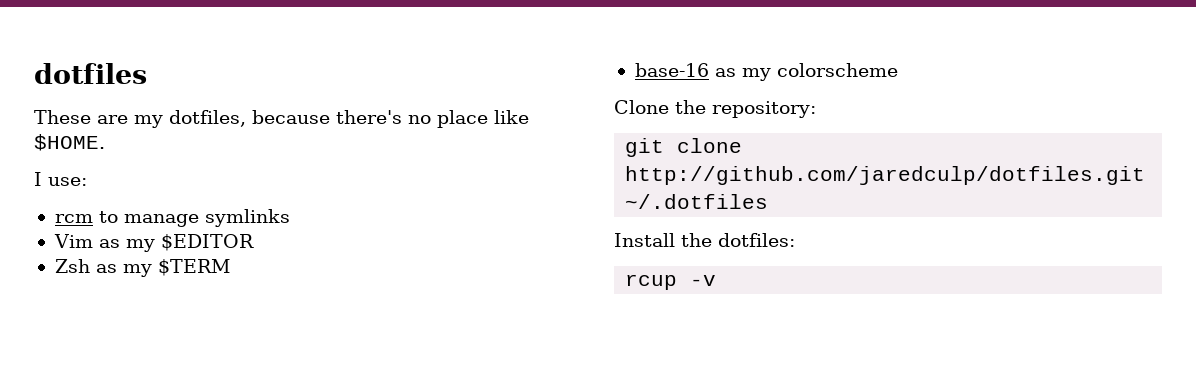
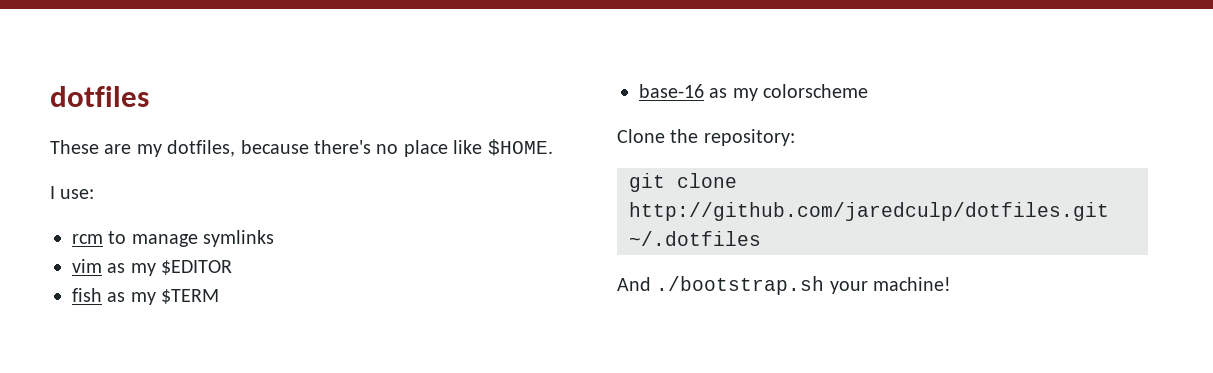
- Vim as my $EDITOR
+ vim as my $EDITOR
- Zsh as my $TERM
+ fish as my $TERM
- Install the dotfiles:
- rcup -v
+ And ./bootstrap.sh your machine!

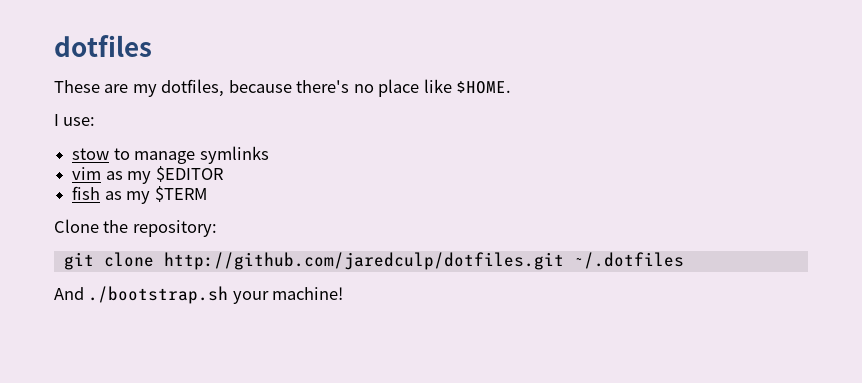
- rcm to manage symlinks
+ stow to manage symlinks
- base-16 as my colorscheme

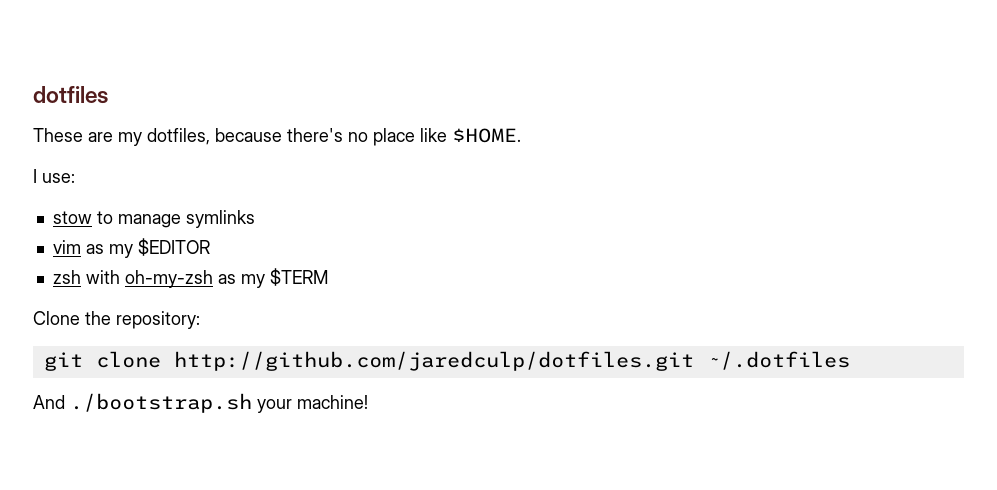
- fish as my $TERM
+ zsh with oh-my-zsh as my $TERM

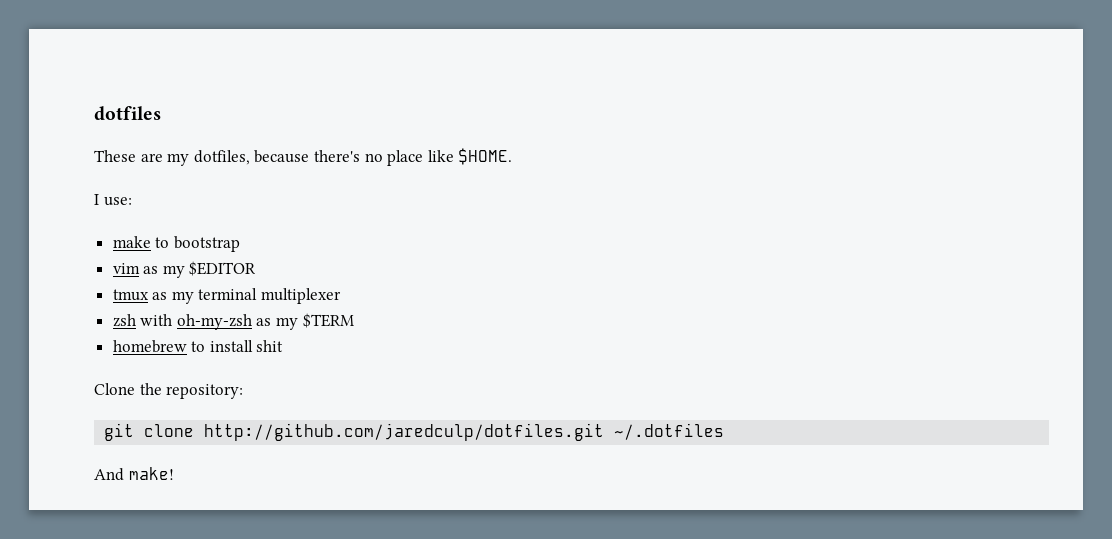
- stow to manage symlinks
+ make to bootstrap
+ tmux as my terminal multiplexer
+ homebrew to install shit
- And ./bootstrap.sh your machine!
+ And make!

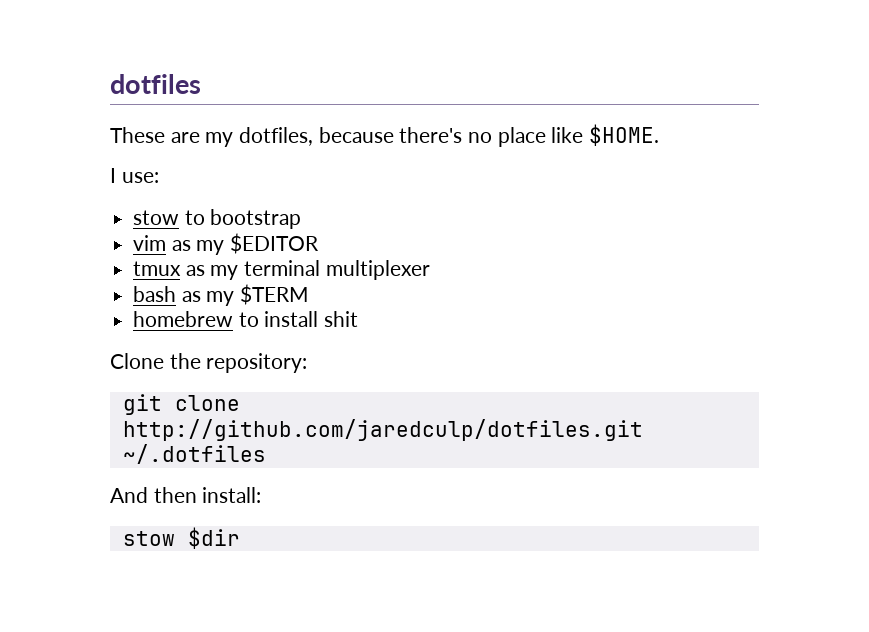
- make to bootstrap
+ stow to bootstrap
- zsh with oh-my-zsh as my $TERM
+ bash as my $TERM
- And make!
+ And then install:
+ stow $dir

